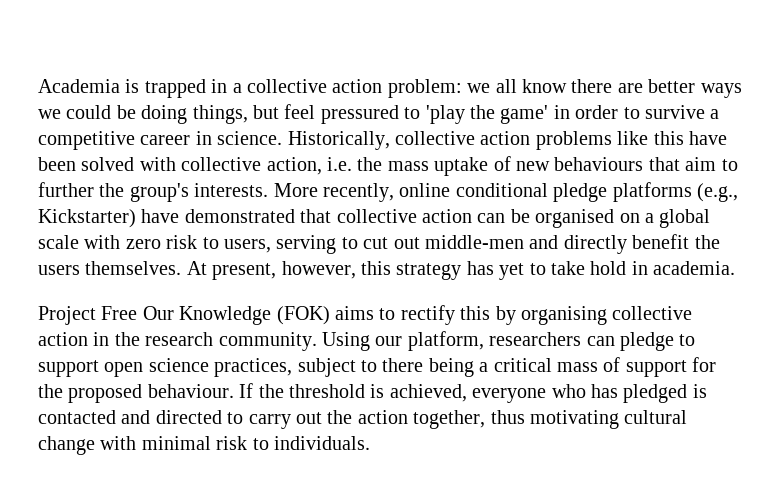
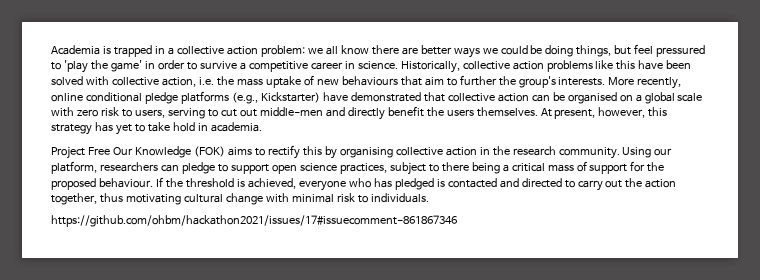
+ https://github.com/ohbm/hackathon2021/issues/17#issuecomment-861867346

